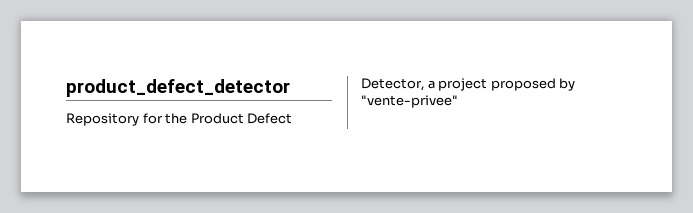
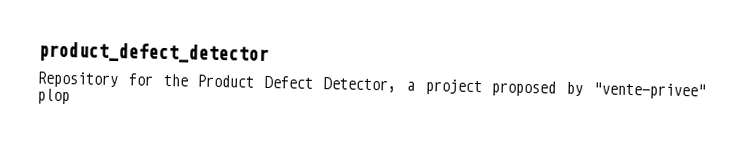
- Repository for the Product Defect Detector, a project proposed by "vente-privee"
+ Repository for the Product Defect Detector, a project proposed by "vente-privee" plop

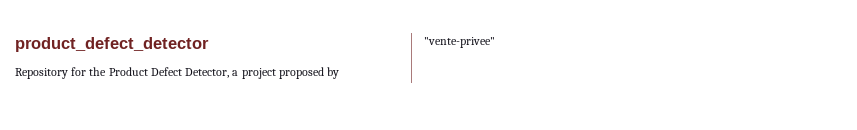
- Repository for the Product Defect Detector, a project proposed by "vente-privee" plop
+ Repository for the Product Defect Detector, a project proposed by "vente-privee"

